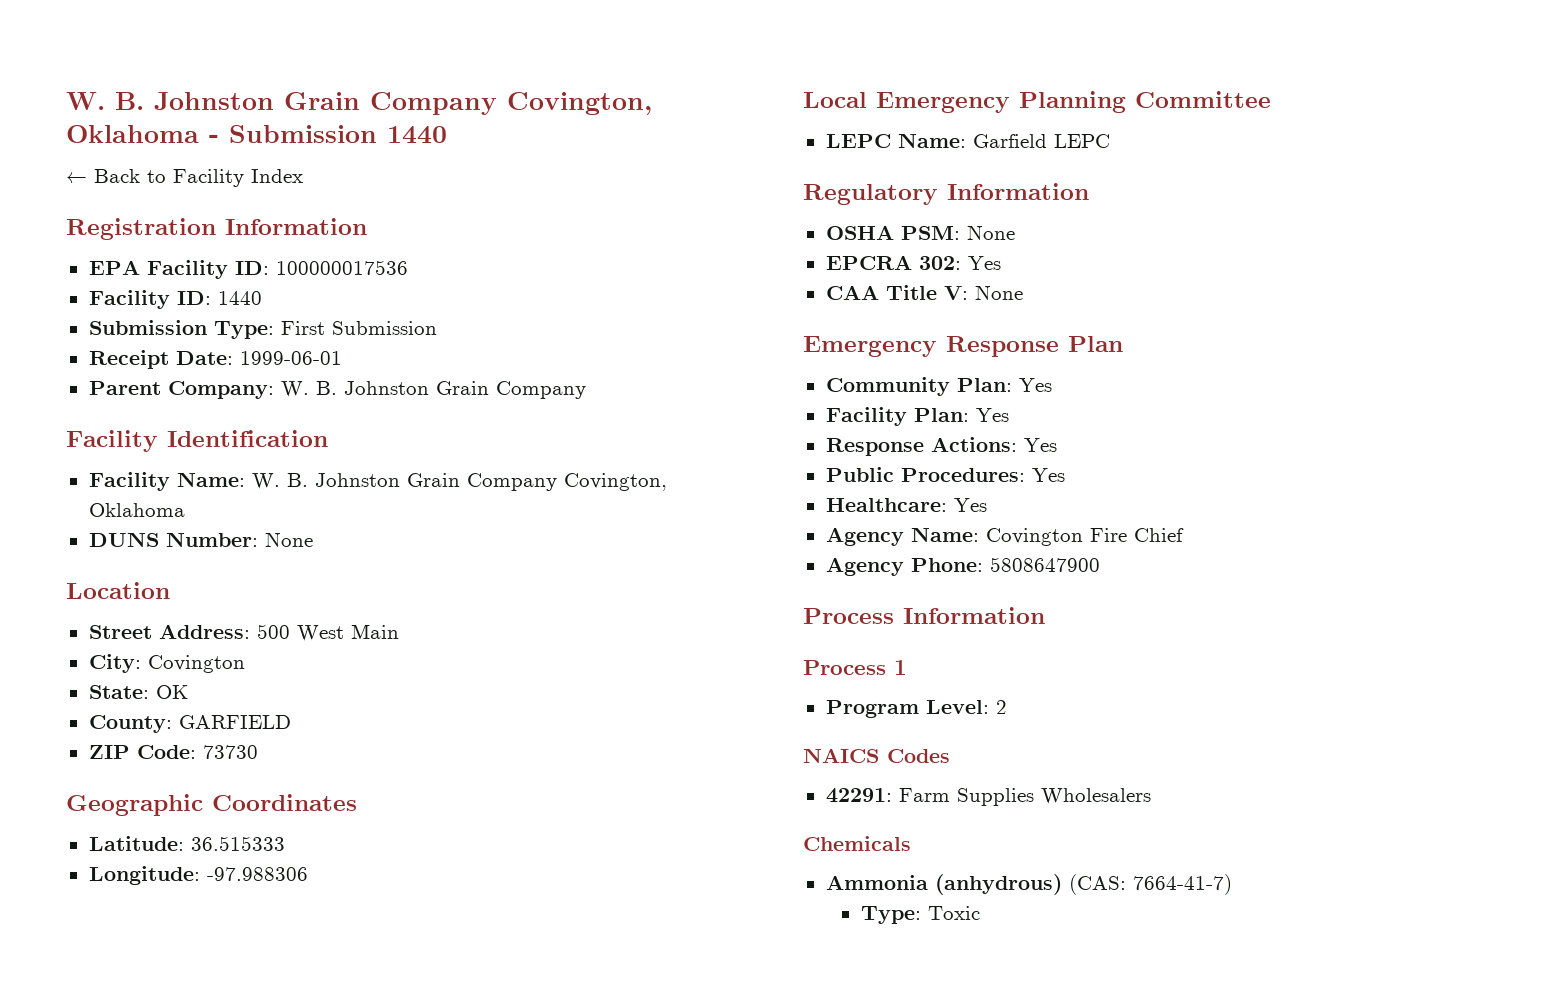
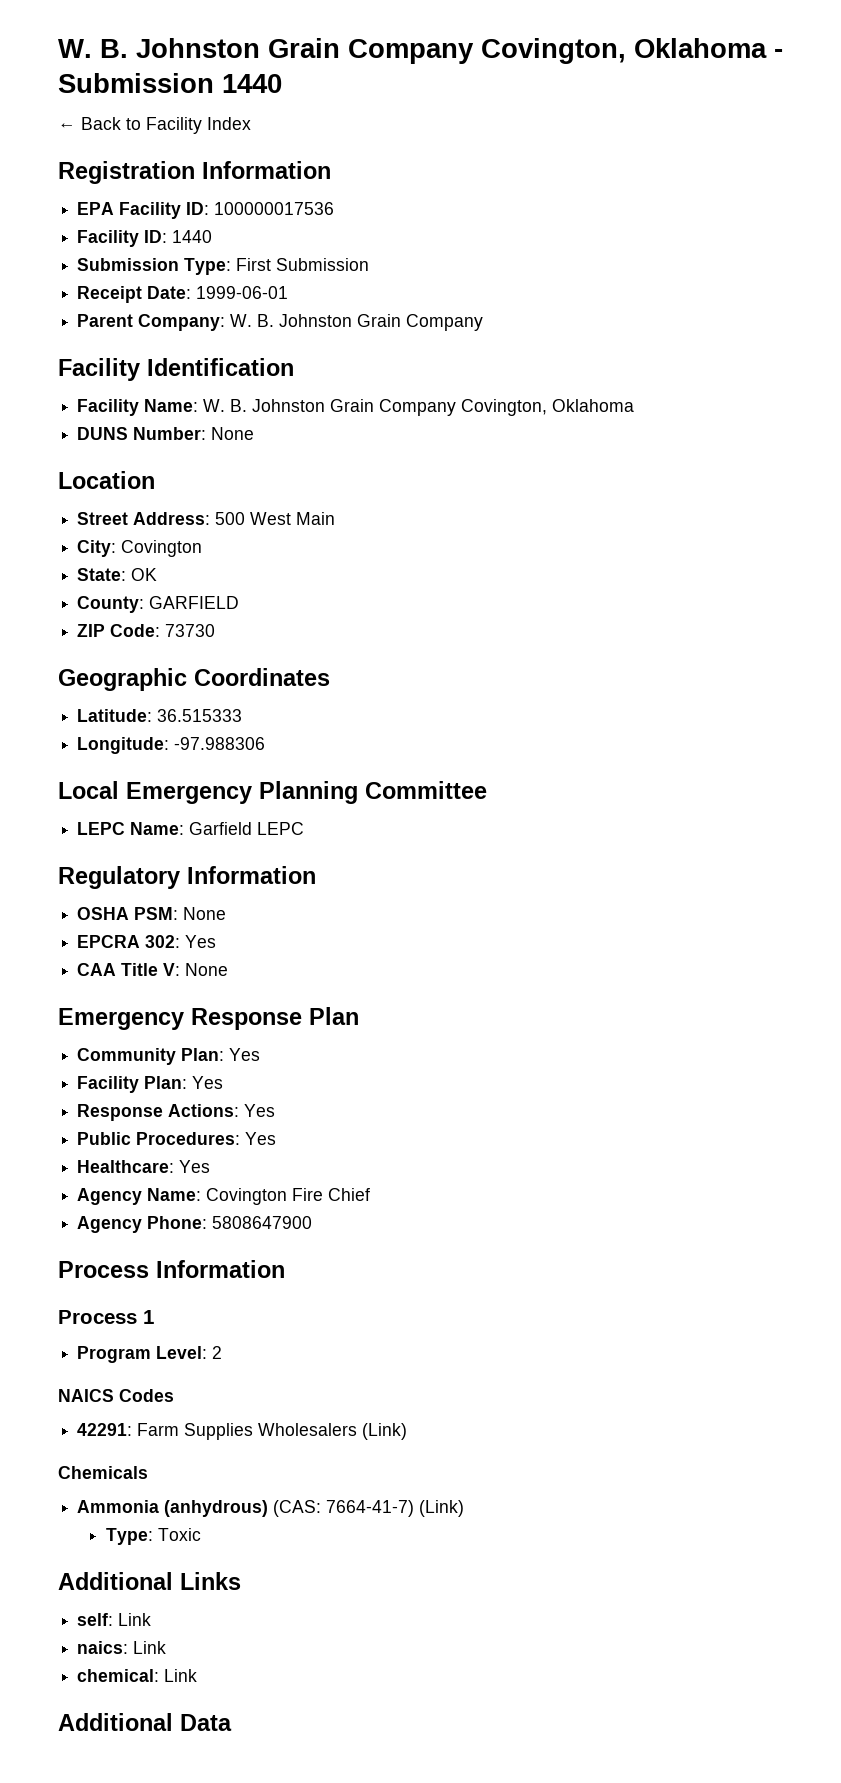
- 42291: Farm Supplies Wholesalers
+ 42291: Farm Supplies Wholesalers (Link)
- Ammonia (anhydrous) (CAS: 7664-41-7)
+ Ammonia (anhydrous) (CAS: 7664-41-7) (Link)
+ Additional Links
+ self: Link
+ naics: Link
+ chemical: Link
+ Additional Data

